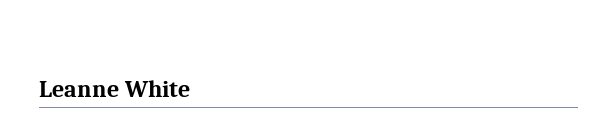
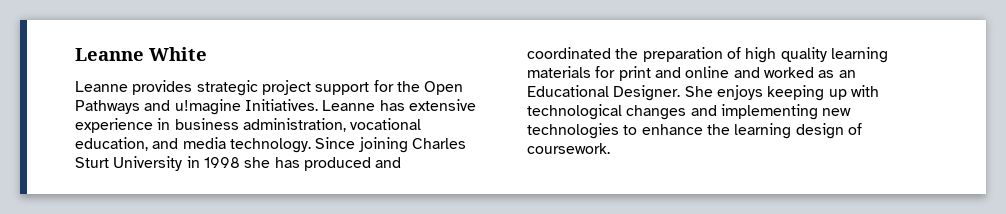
+ Leanne provides strategic project support for the Open Pathways and u!magine Initiatives. Leanne has extensive experience in business administration, vocational education, and media technology. Since joining Charles Sturt University in 1998 she has produced and coordinated the preparation of high quality learning materials for print and online and worked as an Educational Designer. She enjoys keeping up with technological changes and implementing new technologies to enhance the learning design of coursework.

